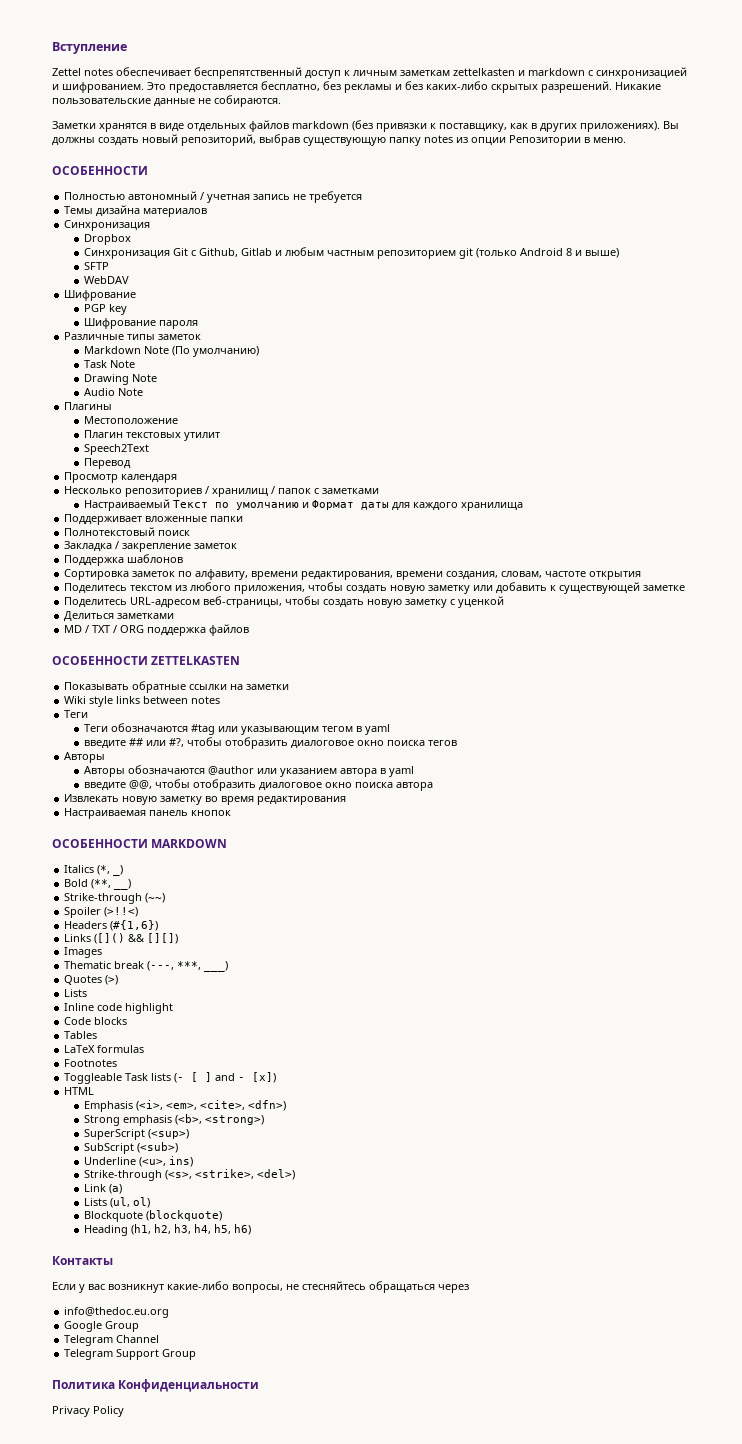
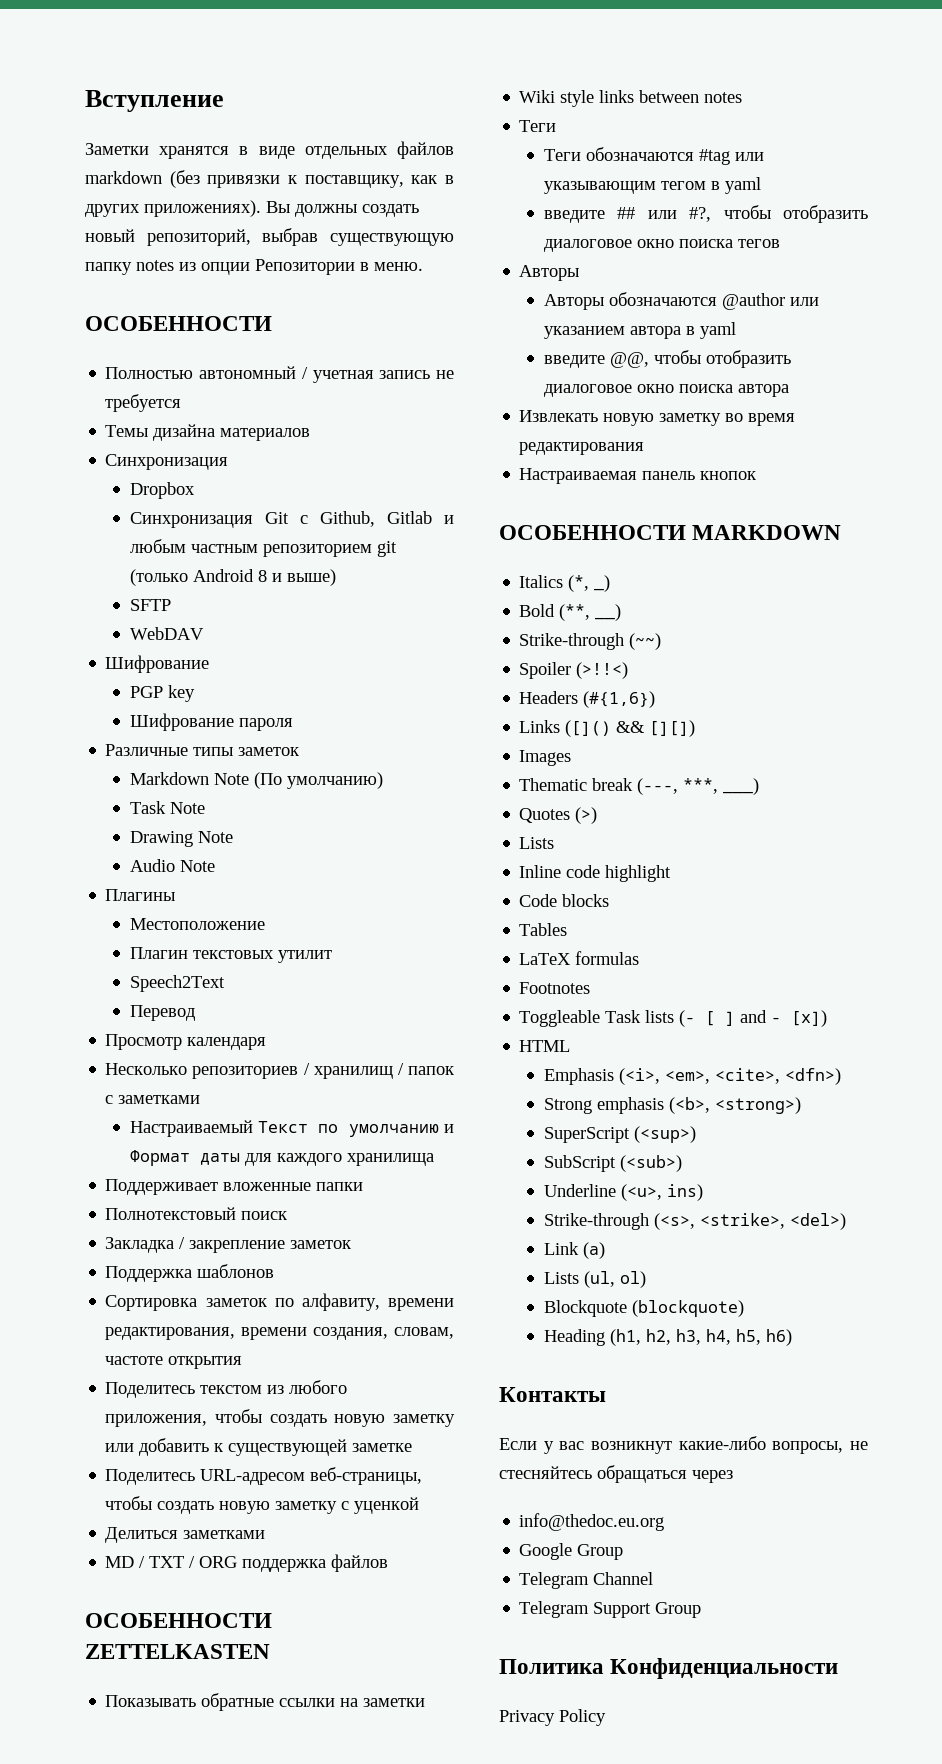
- Zettel notes обеспечивает беспрепятственный доступ к личным заметкам zettelkasten и markdown с синхронизацией и шифрованием. Это предоставляется бесплатно, без рекламы и без каких-либо скрытых разрешений. Никакие пользовательские данные не собираются.

